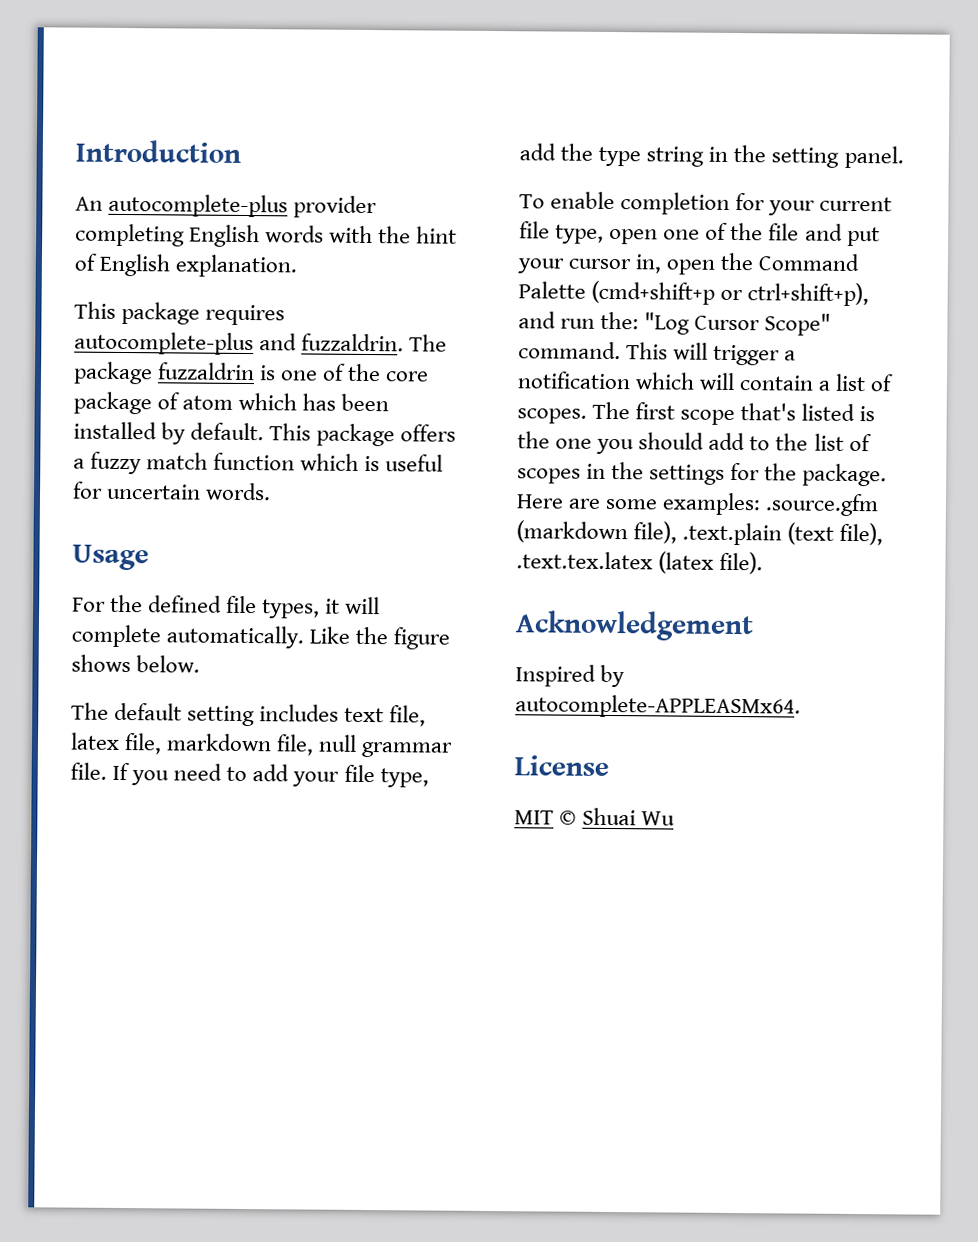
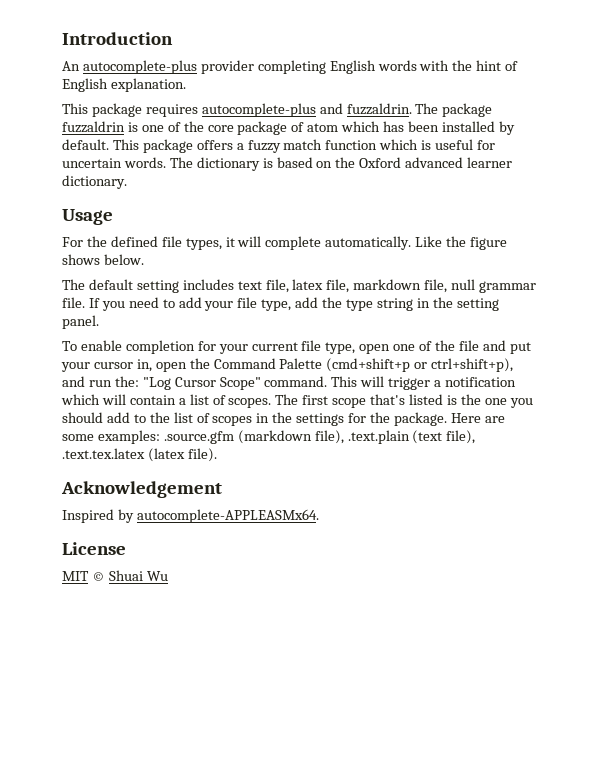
+ The dictionary is based on the Oxford advanced learner dictionary.

